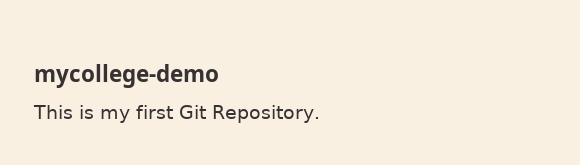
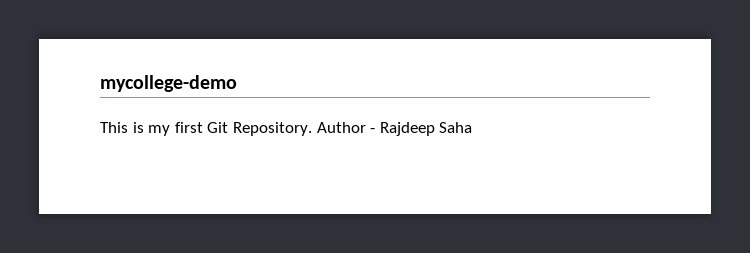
+ Author - Rajdeep Saha

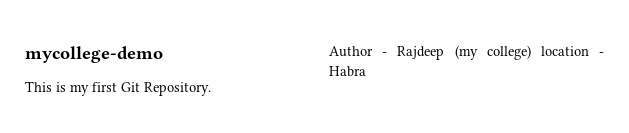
- This is my first Git Repository. Author - Rajdeep Saha
+ This is my first Git Repository.
+ Author - Rajdeep (my college) location - Habra

